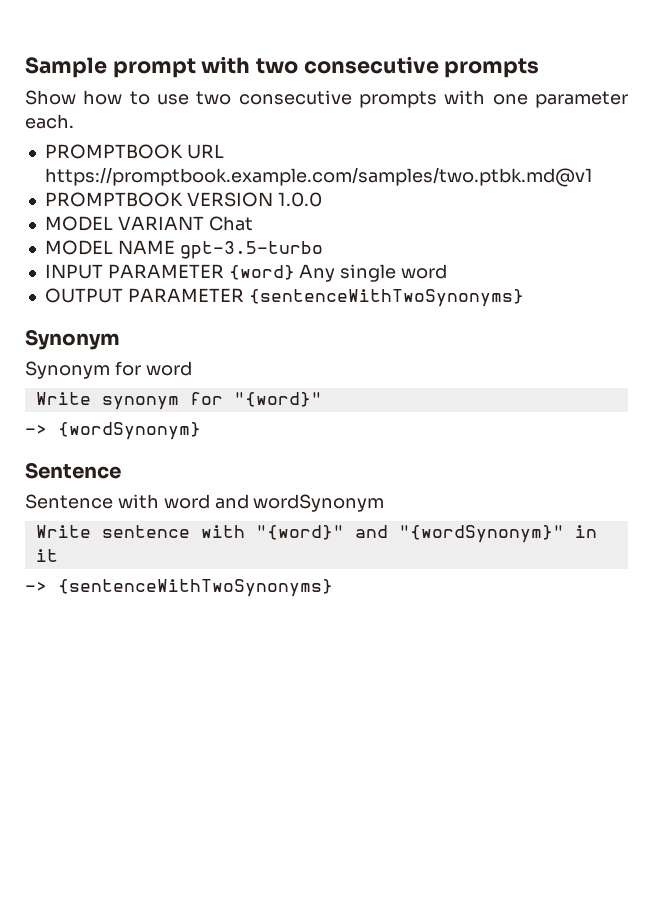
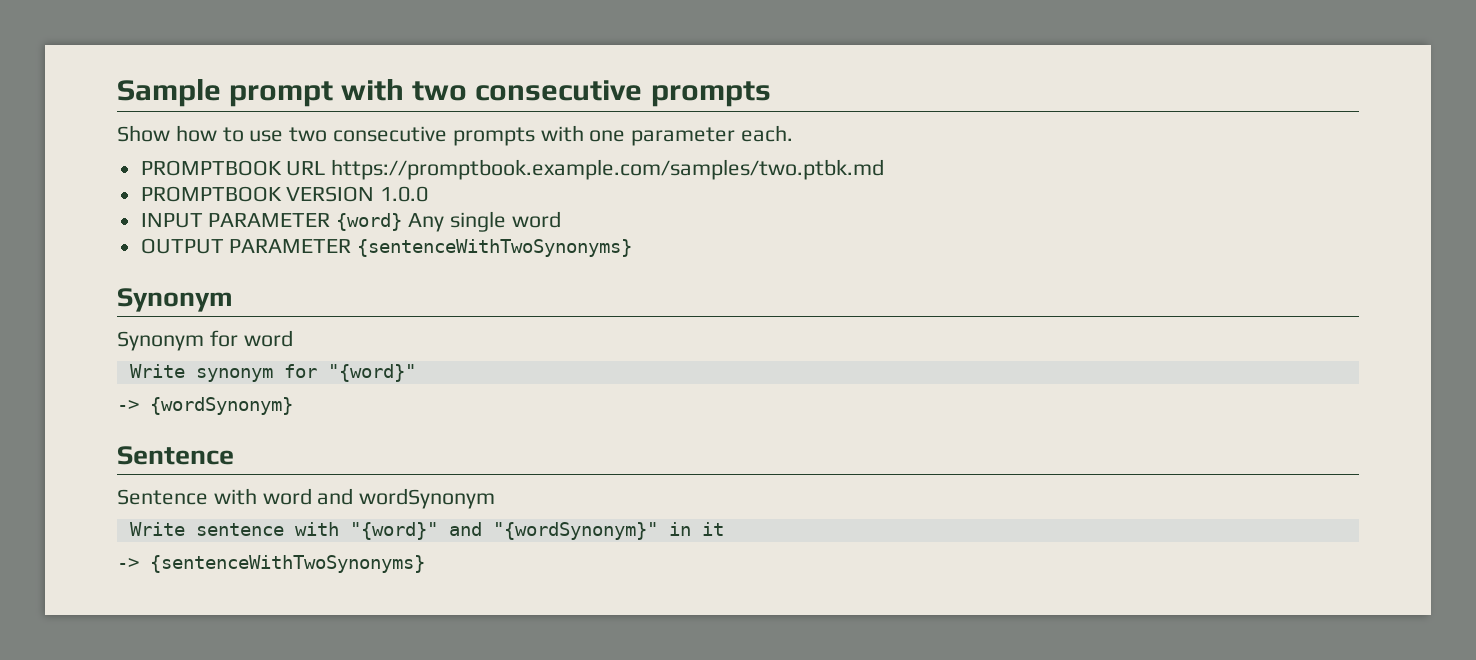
- PROMPTBOOK URL https://promptbook.example.com/samples/two.ptbk.md@v1
+ PROMPTBOOK URL https://promptbook.example.com/samples/two.ptbk.md
- MODEL VARIANT Chat
- MODEL NAME gpt-3.5-turbo

